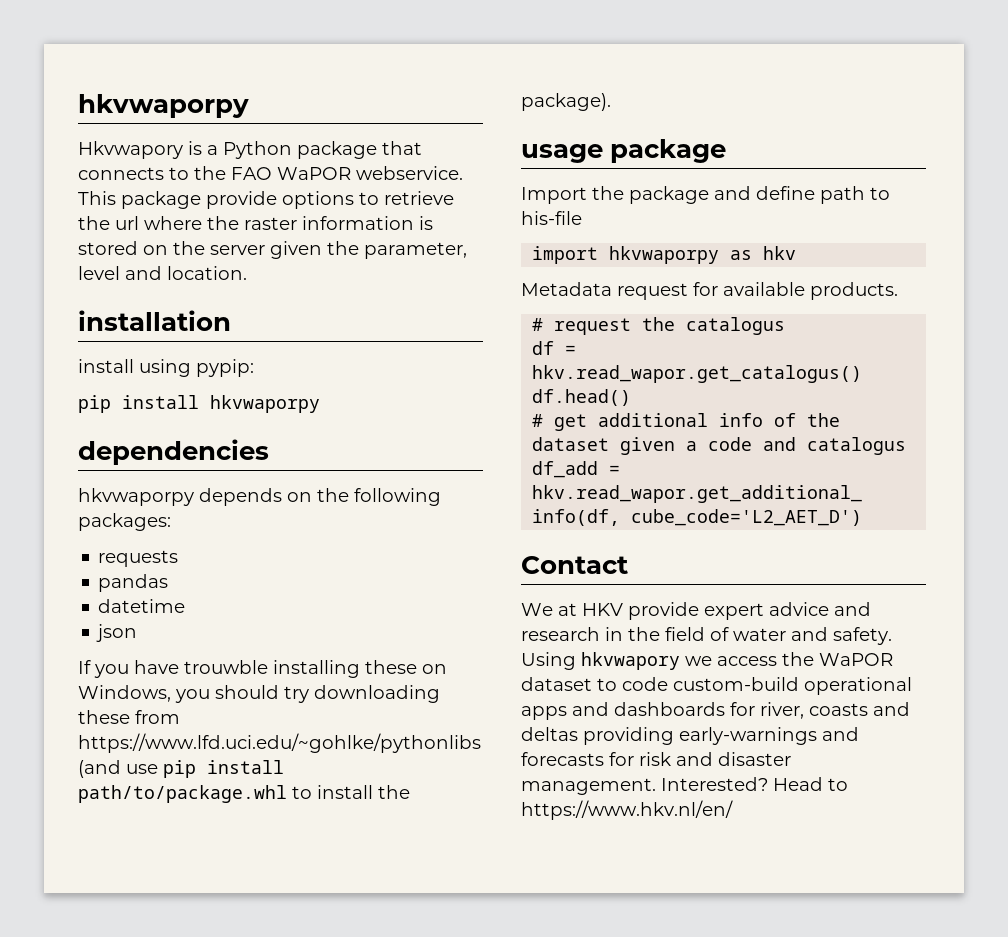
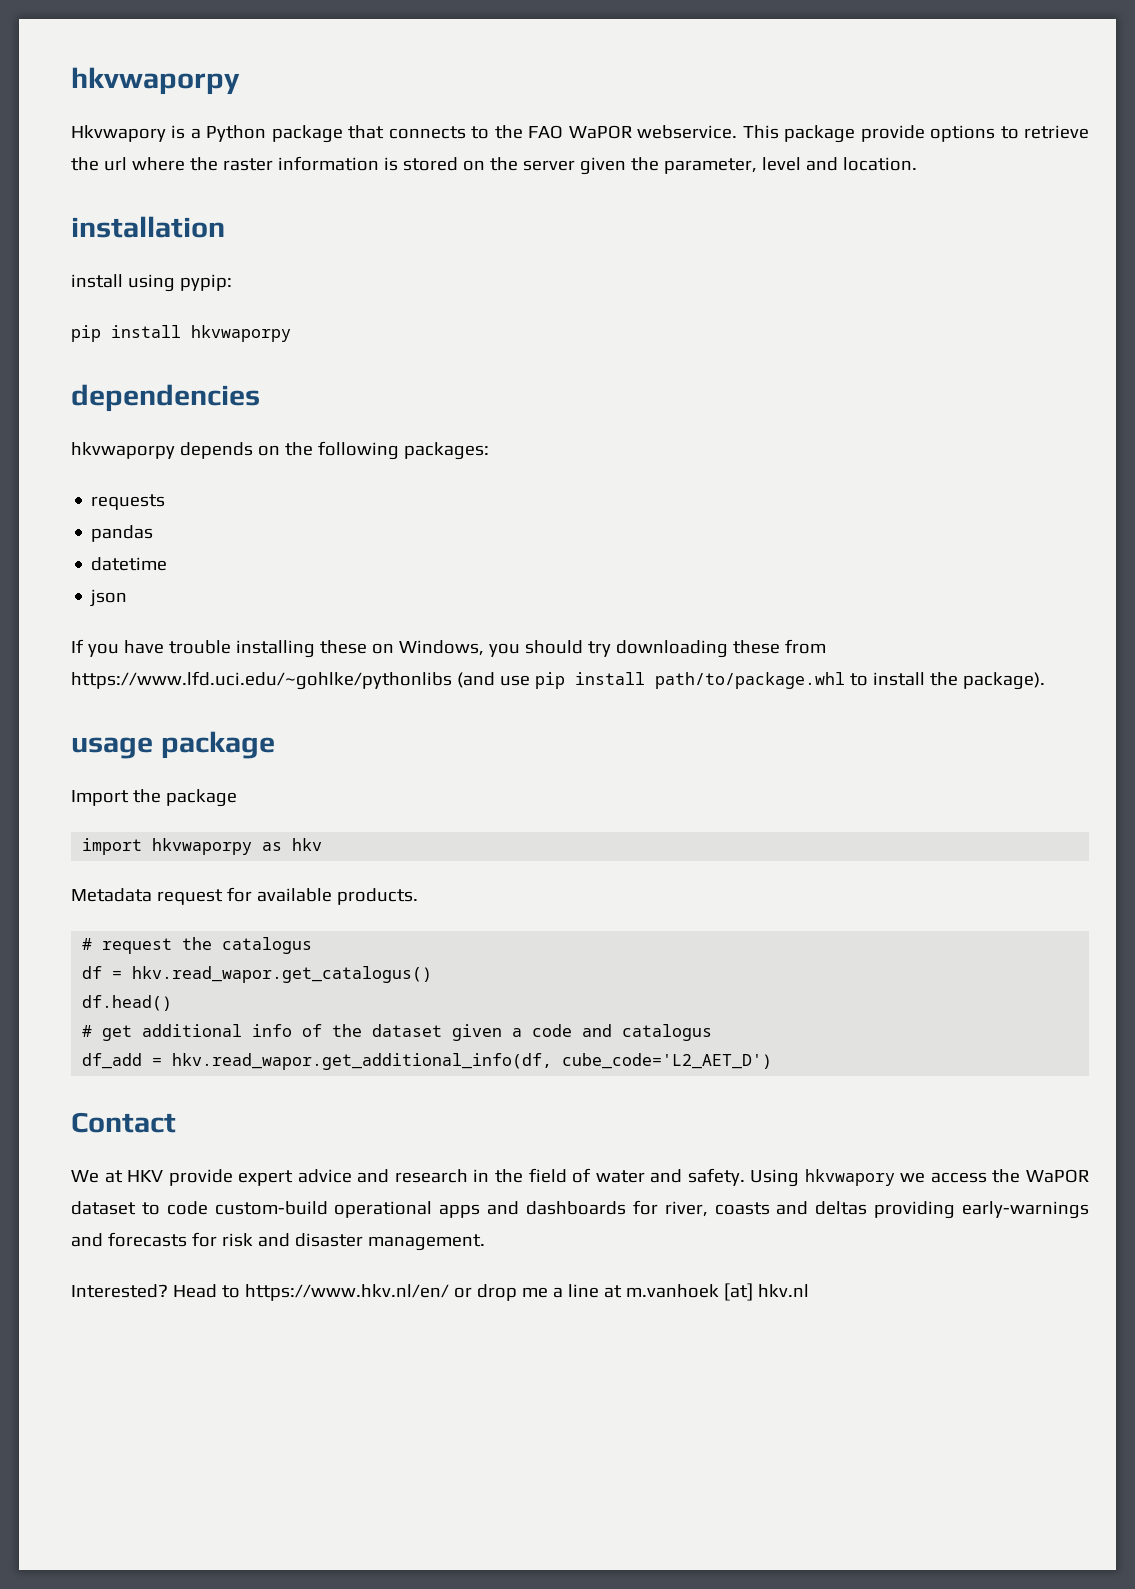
- If you have trouwble installing these on Windows, you should try downloading these from https://www.lfd.uci.edu/~gohlke/pythonlibs (and use pip install path/to/package.whl to install the package).
+ If you have trouble installing these on Windows, you should try downloading these from https://www.lfd.uci.edu/~gohlke/pythonlibs (and use pip install path/to/package.whl to install the package).
- Import the package and define path to his-file
+ Import the package
- Using hkvwapory we access the WaPOR dataset to code custom-build operational apps and dashboards for river, coasts and deltas providing early-warnings and forecasts for risk and disaster management. Interested?
+ Using hkvwapory we access the WaPOR dataset to code custom-build operational apps and dashboards for river, coasts and deltas providing early-warnings and forecasts for risk and disaster management.
+ Interested?
- Head to https://www.hkv.nl/en/
+ Head to https://www.hkv.nl/en/ or drop me a line at m.vanhoek [at] hkv.nl

